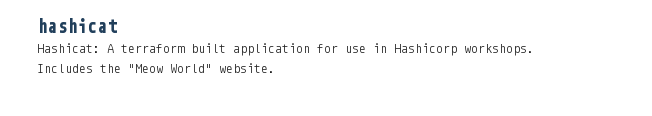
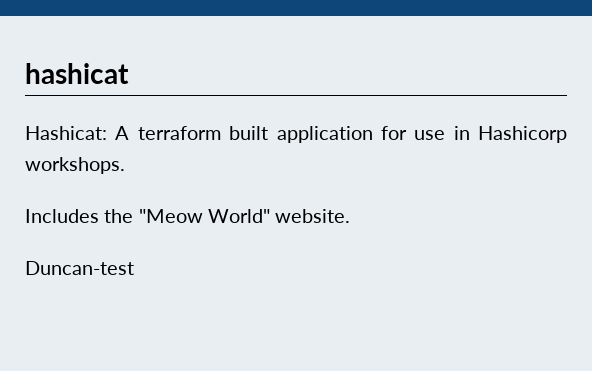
+ Duncan-test

